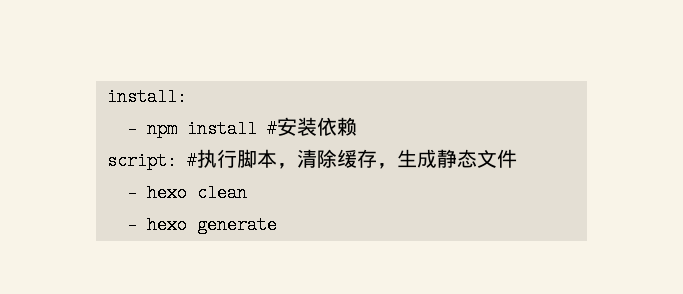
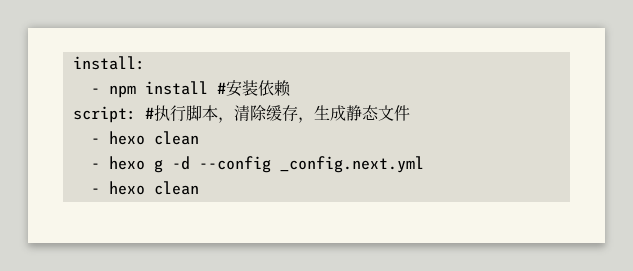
- - hexo generate
+ - hexo g -d --config _config.next.yml
+ - hexo clean

